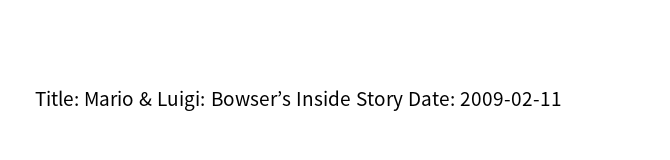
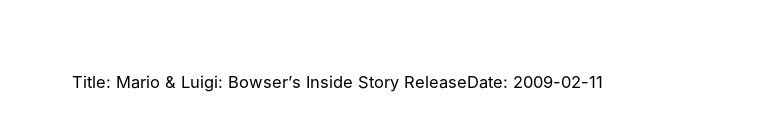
- Title: Mario & Luigi: Bowser’s Inside Story Date: 2009-02-11
+ Title: Mario & Luigi: Bowser’s Inside Story ReleaseDate: 2009-02-11

